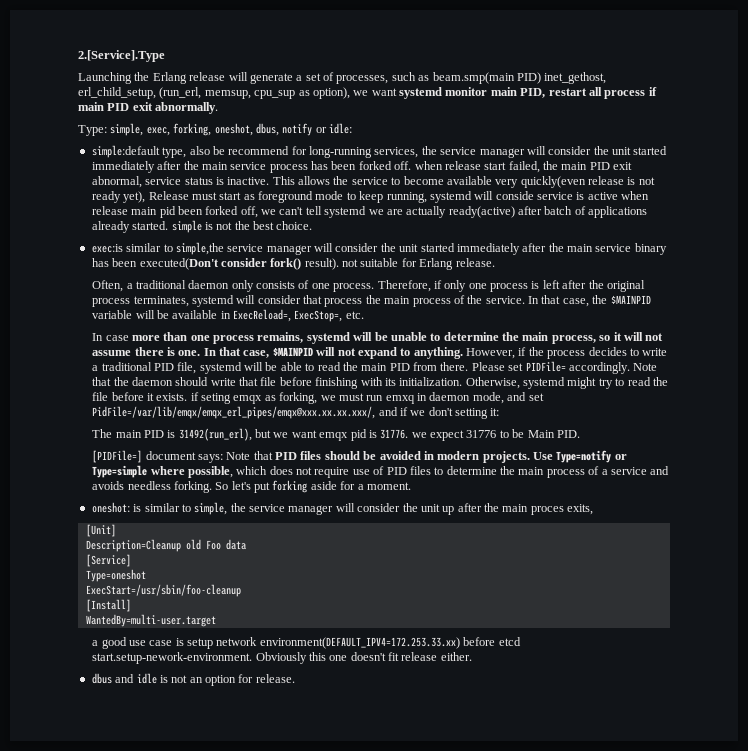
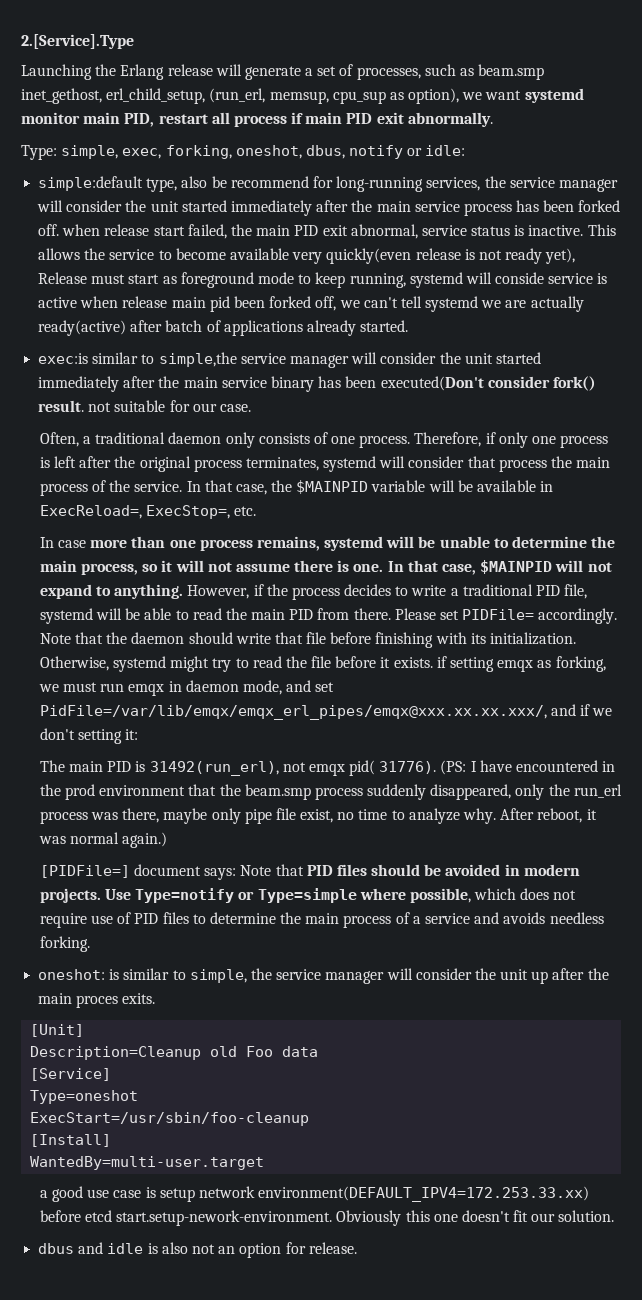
- Launching the Erlang release will generate a set of processes, such as beam.smp(main PID) inet_gethost, erl_child_setup, (run_erl, memsup, cpu_sup as option), we want systemd monitor main PID, restart all process if main PID exit abnormally.
+ Launching the Erlang release will generate a set of processes, such as beam.smp inet_gethost, erl_child_setup, (run_erl, memsup, cpu_sup as option), we want systemd monitor main PID, restart all process if main PID exit abnormally.
- This allows the service to become available very quickly(even release is not ready yet), Release must start as foreground mode to keep running, systemd will conside service is active when release main pid been forked off, we can't tell systemd we are actually ready(active) after batch of applications already started. simple is not the best choice.
+ This allows the service to become available very quickly(even release is not ready yet), Release must start as foreground mode to keep running, systemd will conside service is active when release main pid been forked off, we can't tell systemd we are actually ready(active) after batch of applications already started.
- exec:is similar to simple,the service manager will consider the unit started immediately after the main service binary has been executed(Don't consider fork() result). not suitable for Erlang release.
+ exec:is similar to simple,the service manager will consider the unit started immediately after the main service binary has been executed(Don't consider fork() result. not suitable for our case.
- Otherwise, systemd might try to read the file before it exists. if seting emqx as forking, we must run emxq in daemon mode, and set PidFile=/var/lib/emqx/emqx_erl_pipes/emqx@xxx.xx.xx.xxx/, and if we don't setting it:
+ Otherwise, systemd might try to read the file before it exists. if setting emqx as forking, we must run emqx in daemon mode, and set PidFile=/var/lib/emqx/emqx_erl_pipes/emqx@xxx.xx.xx.xxx/, and if we don't setting it:
- The main PID is 31492(run_erl), but we want emqx pid is 31776. we expect 31776 to be Main PID.
+ The main PID is 31492(run_erl), not emqx pid( 31776). (PS: I have encountered in the prod environment that the beam.smp process suddenly disappeared, only the run_erl process was there, maybe only pipe file exist, no time to analyze why. After reboot, it was normal again.)
- So let's put forking aside for a moment.
- oneshot: is similar to simple, the service manager will consider the unit up after the main proces exits,
+ oneshot: is similar to simple, the service manager will consider the unit up after the main proces exits.
- a good use case is setup network environment(DEFAULT_IPV4=172.253.33.xx) before etcd start.setup-nework-environment. Obviously this one doesn't fit release either.
+ a good use case is setup network environment(DEFAULT_IPV4=172.253.33.xx) before etcd start.setup-nework-environment. Obviously this one doesn't fit our solution.
- dbus and idle is not an option for release.
+ dbus and idle is also not an option for release.

